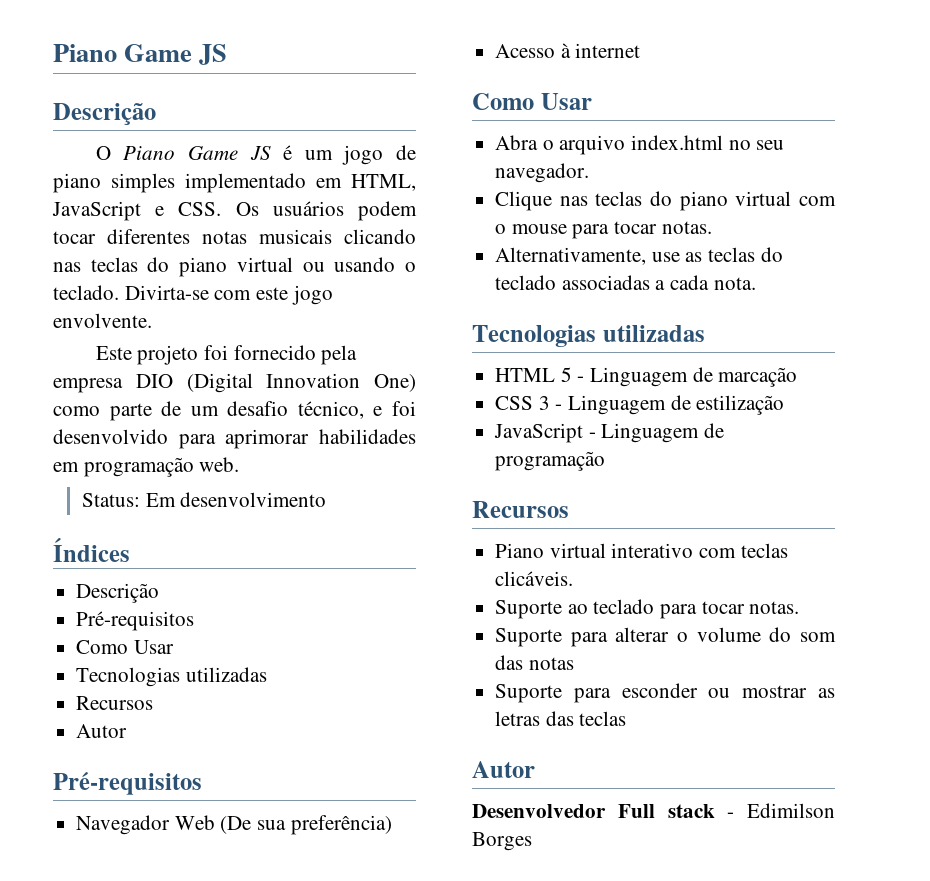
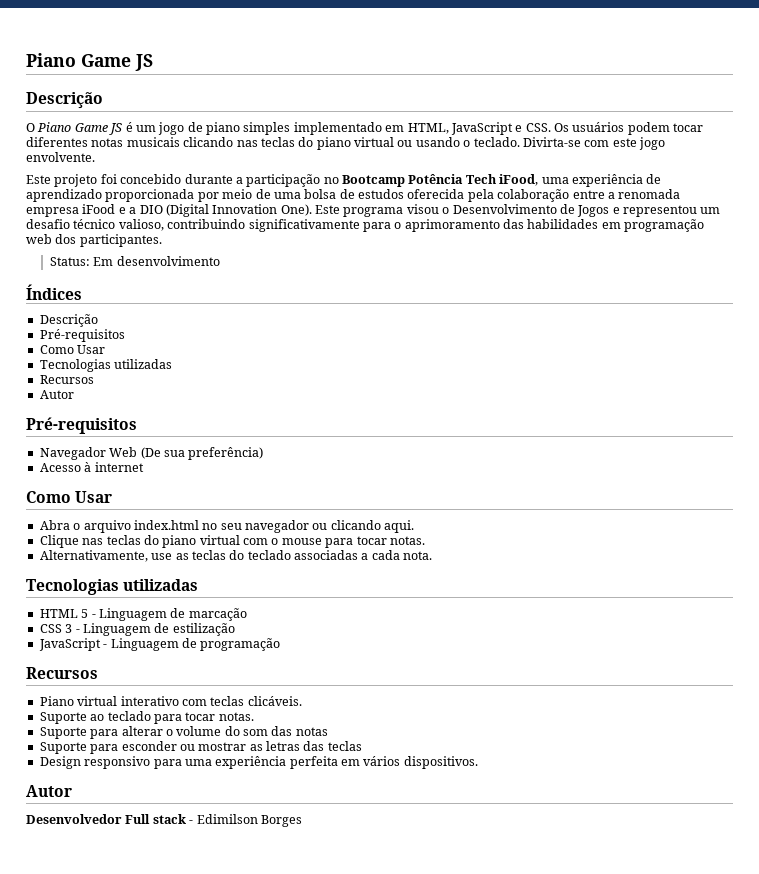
- Este projeto foi fornecido pela empresa DIO (Digital Innovation One) como parte de um desafio técnico, e foi desenvolvido para aprimorar habilidades em programação web.
+ Este projeto foi concebido durante a participação no Bootcamp Potência Tech iFood, uma experiência de aprendizado proporcionada por meio de uma bolsa de estudos oferecida pela colaboração entre a renomada empresa iFood e a DIO (Digital Innovation One). Este programa visou o Desenvolvimento de Jogos e representou um desafio técnico valioso, contribuindo significativamente para o aprimoramento das habilidades em programação web dos participantes.
- Abra o arquivo index.html no seu navegador.
+ Abra o arquivo index.html no seu navegador ou clicando aqui.
+ Design responsivo para uma experiência perfeita em vários dispositivos.

